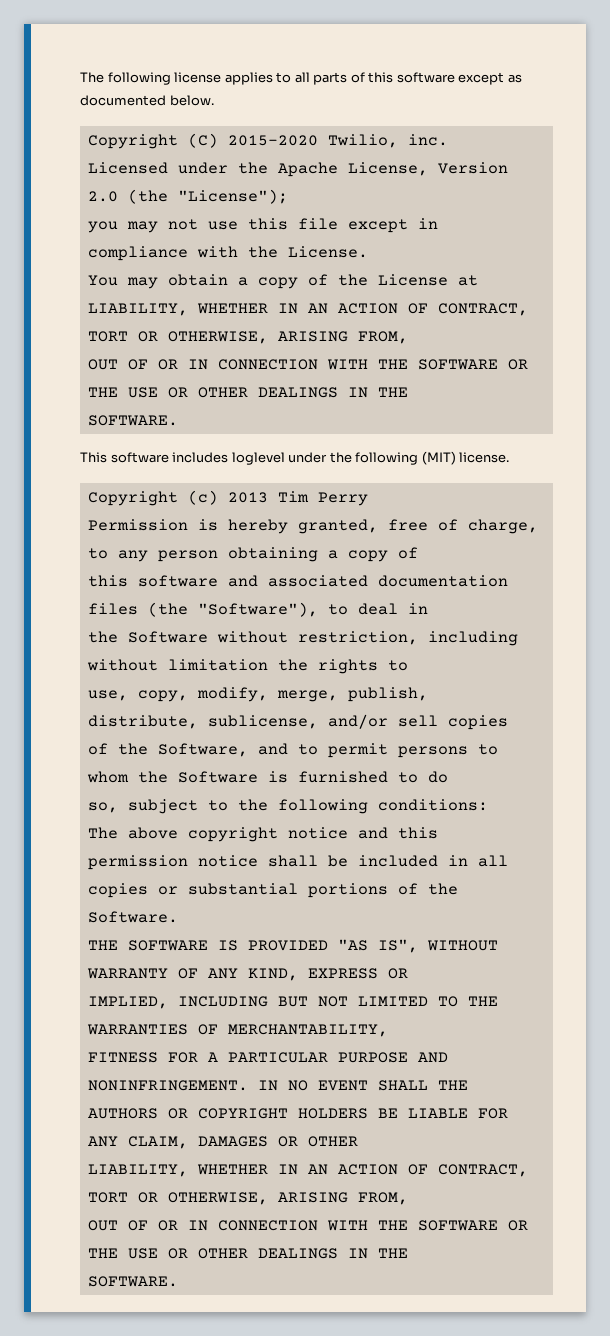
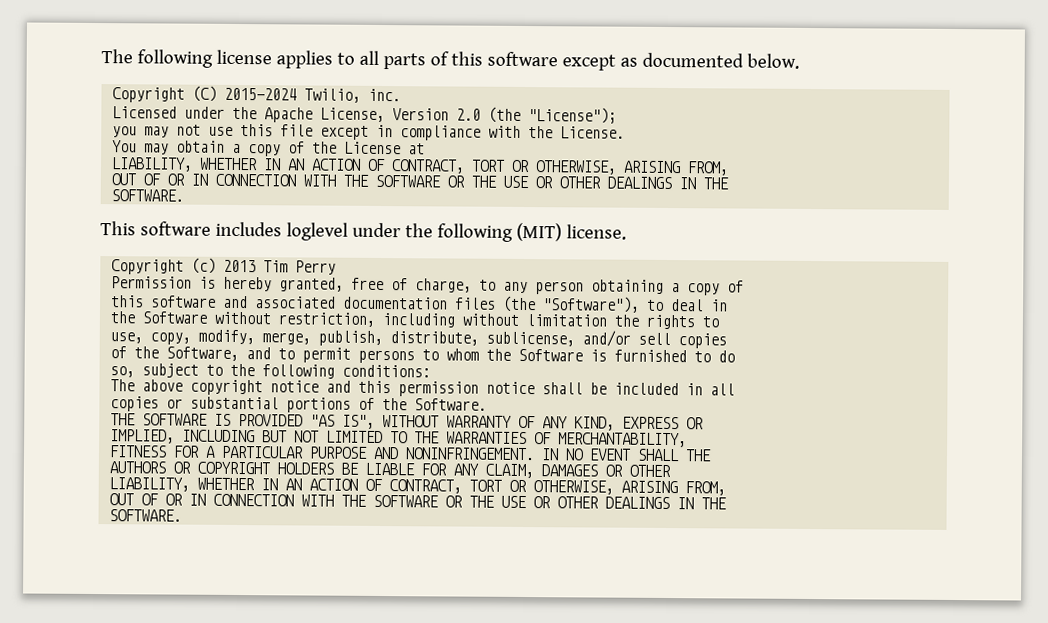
- Copyright (C) 2015-2020 Twilio, inc.
+ Copyright (C) 2015-2024 Twilio, inc.

